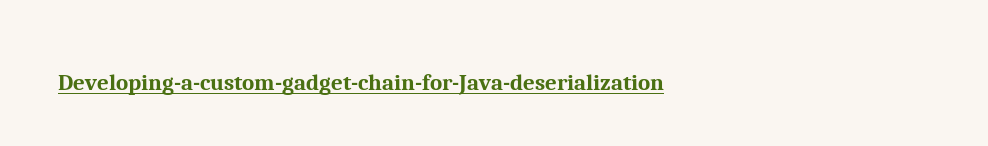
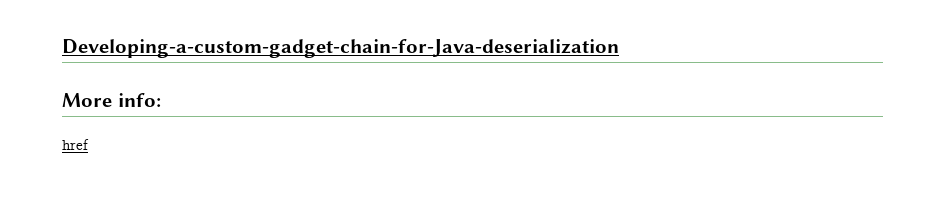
+ More info:
+ href

